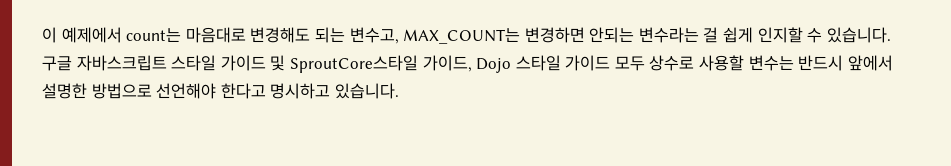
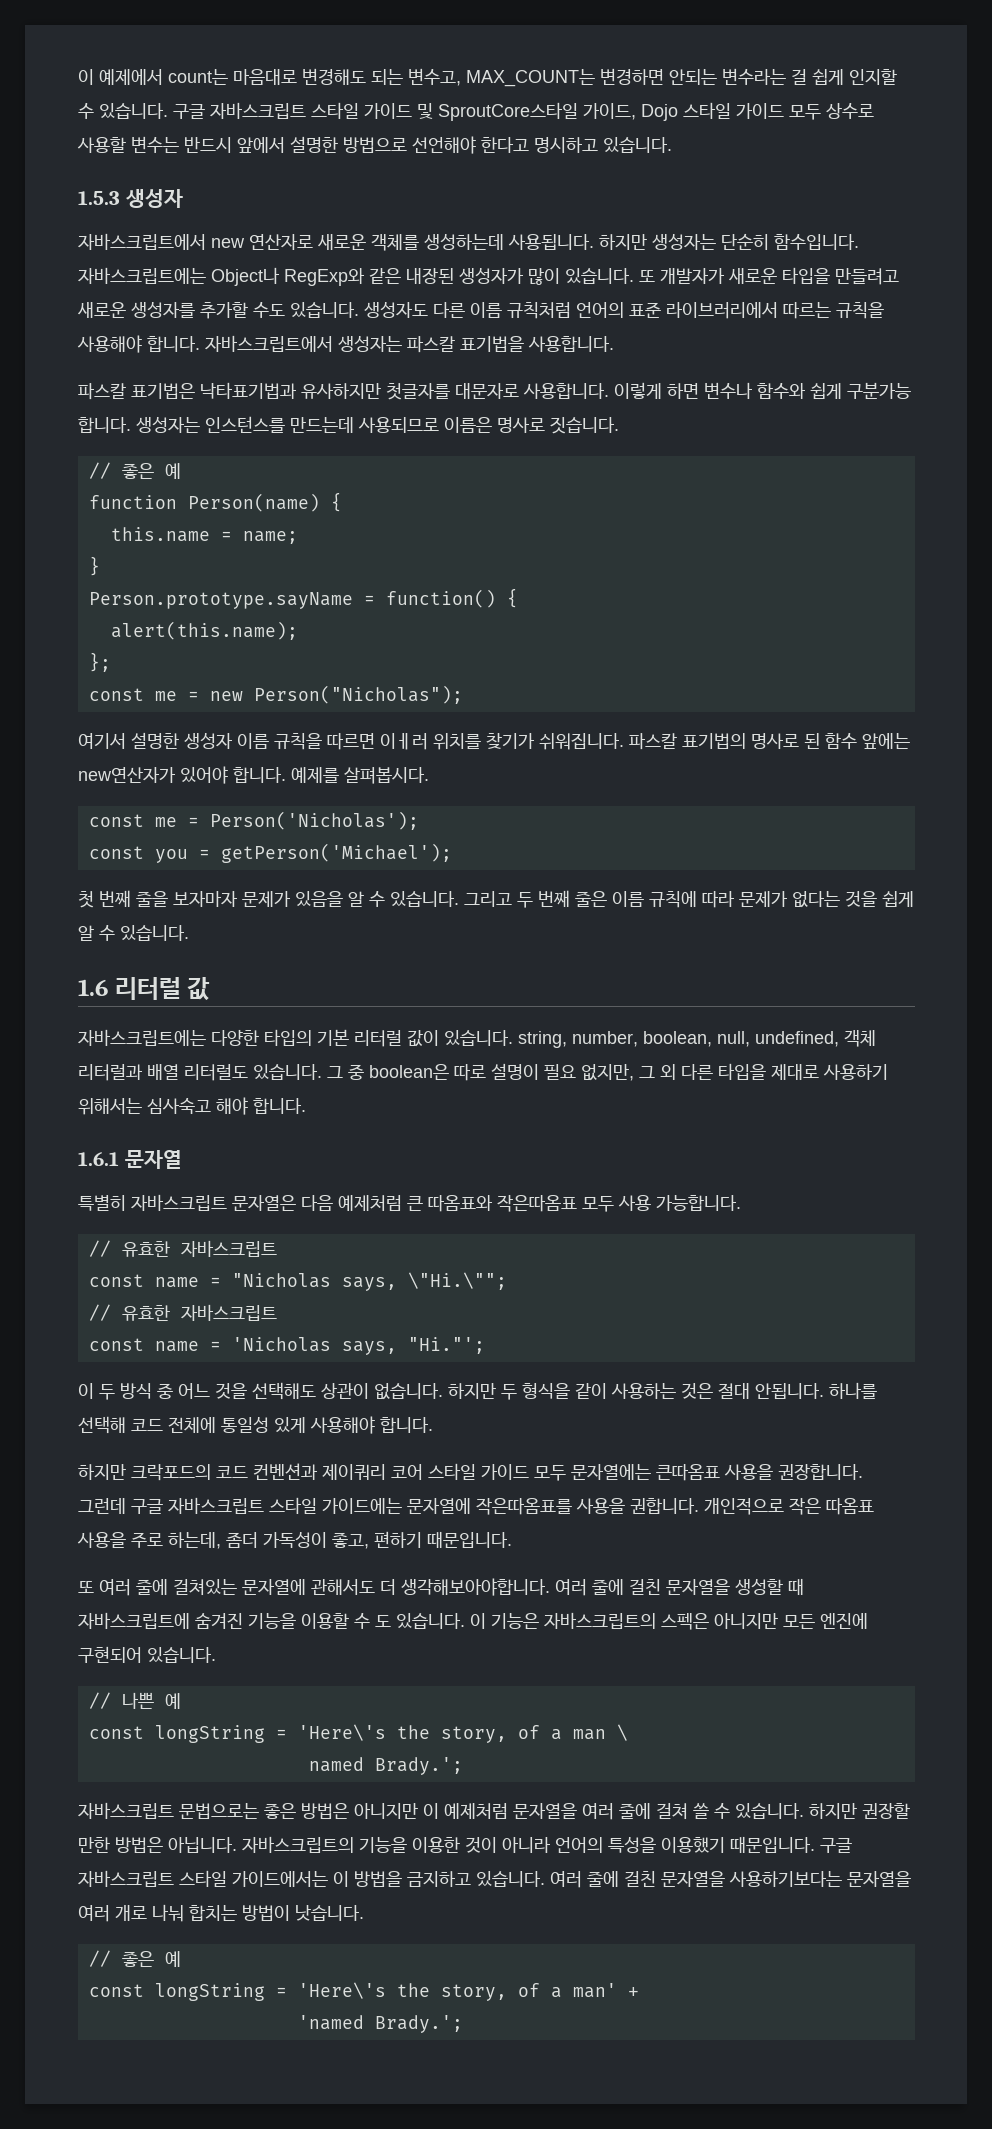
+ 1.5.3 생성자
+ 자바스크립트에서 new 연산자로 새로운 객체를 생성하는데 사용됩니다. 하지만 생성자는 단순히 함수입니다. 자바스크립트에는 Object나 RegExp와 같은 내장된 생성자가 많이 있습니다. 또 개발자가 새로운 타입을 만들려고 새로운 생성자를 추가할 수도 있습니다. 생성자도 다른 이름 규칙처럼 언어의 표준 라이브러리에서 따르는 규칙을 사용해야 합니다. 자바스크립트에서 생성자는 파스칼 표기법을 사용합니다.
+ 파스칼 표기법은 낙타표기법과 유사하지만 첫글자를 대문자로 사용합니다. 이렇게 하면 변수나 함수와 쉽게 구분가능 합니다. 생성자는 인스턴스를 만드는데 사용되므로 이름은 명사로 짓습니다.
+ // 좋은 예
+ function Person(name) {
+ this.name = name;
+ }
+ Person.prototype.sayName = function() {
+ alert(this.name);
+ };
+ const me = new Person("Nicholas");
+ 여기서 설명한 생성자 이름 규칙을 따르면 이ㅔ러 위치를 찾기가 쉬워집니다. 파스칼 표기법의 명사로 된 함수 앞에는 new연산자가 있어야 합니다. 예제를 살펴봅시다.
+ const me = Person('Nicholas');
+ const you = getPerson('Michael');
+ 첫 번째 줄을 보자마자 문제가 있음을 알 수 있습니다. 그리고 두 번째 줄은 이름 규칙에 따라 문제가 없다는 것을 쉽게 알 수 있습니다.
+ 1.6 리터럴 값
+ 자바스크립트에는 다양한 타입의 기본 리터럴 값이 있습니다. string, number, boolean, null, undefined, 객체 리터럴과 배열 리터럴도 있습니다. 그 중 boolean은 따로 설명이 필요 없지만, 그 외 다른 타입을 제대로 사용하기 위해서는 심사숙고 해야 합니다.
+ 1.6.1 문자열
+ 특별히 자바스크립트 문자열은 다음 예제처럼 큰 따옴표와 작은따옴표 모두 사용 가능합니다.
+ // 유효한 자바스크립트
+ const name = "Nicholas says, \"Hi.\"";
+ // 유효한 자바스크립트
+ const name = 'Nicholas says, "Hi."';
+ 이 두 방식 중 어느 것을 선택해도 상관이 없습니다. 하지만 두 형식을 같이 사용하는 것은 절대 안됩니다. 하나를 선택해 코드 전체에 통일성 있게 사용해야 합니다.
+ 하지만 크락포드의 코드 컨벤션과 제이쿼리 코어 스타일 가이드 모두 문자열에는 큰따옴표 사용을 권장합니다. 그런데 구글 자바스크립트 스타일 가이드에는 문자열에 작은따옴표를 사용을 권합니다. 개인적으로 작은 따옴표 사용을 주로 하는데, 좀더 가독성이 좋고, 편하기 때문입니다.
+ 또 여러 줄에 걸쳐있는 문자열에 관해서도 더 생각해보아야합니다. 여러 줄에 걸친 문자열을 생성할 때 자바스크립트에 숨겨진 기능을 이용할 수 도 있습니다. 이 기능은 자바스크립트의 스펙은 아니지만 모든 엔진에 구현되어 있습니다.
+ // 나쁜 예
+ const longString = 'Here\'s the story, of a man \
+ named Brady.';
+ 자바스크립트 문법으로는 좋은 방법은 아니지만 이 예제처럼 문자열을 여러 줄에 걸쳐 쓸 수 있습니다. 하지만 권장할 만한 방법은 아닙니다. 자바스크립트의 기능을 이용한 것이 아니라 언어의 특성을 이용했기 때문입니다. 구글 자바스크립트 스타일 가이드에서는 이 방법을 금지하고 있습니다. 여러 줄에 걸친 문자열을 사용하기보다는 문자열을 여러 개로 나눠 합치는 방법이 낫습니다.
+ // 좋은 예
+ const longString = 'Here\'s the story, of a man' +
+ 'named Brady.';

